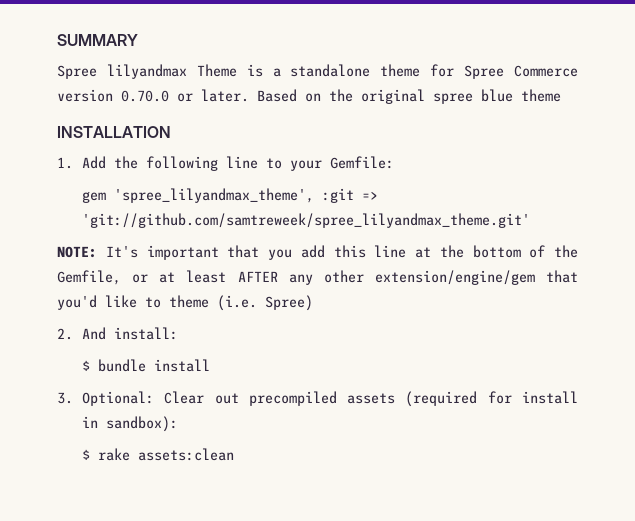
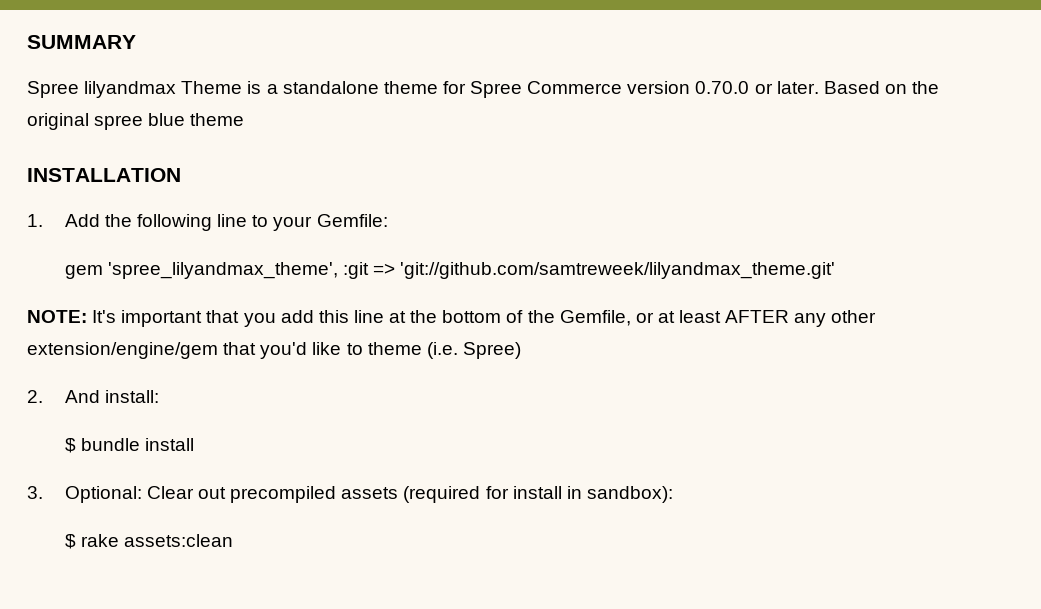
- gem 'spree_lilyandmax_theme', :git => 'git://github.com/samtreweek/spree_lilyandmax_theme.git'
+ gem 'spree_lilyandmax_theme', :git => 'git://github.com/samtreweek/lilyandmax_theme.git'

